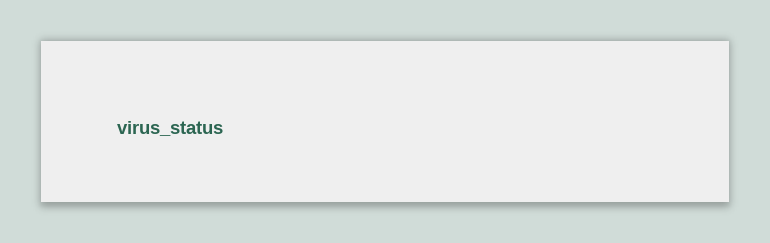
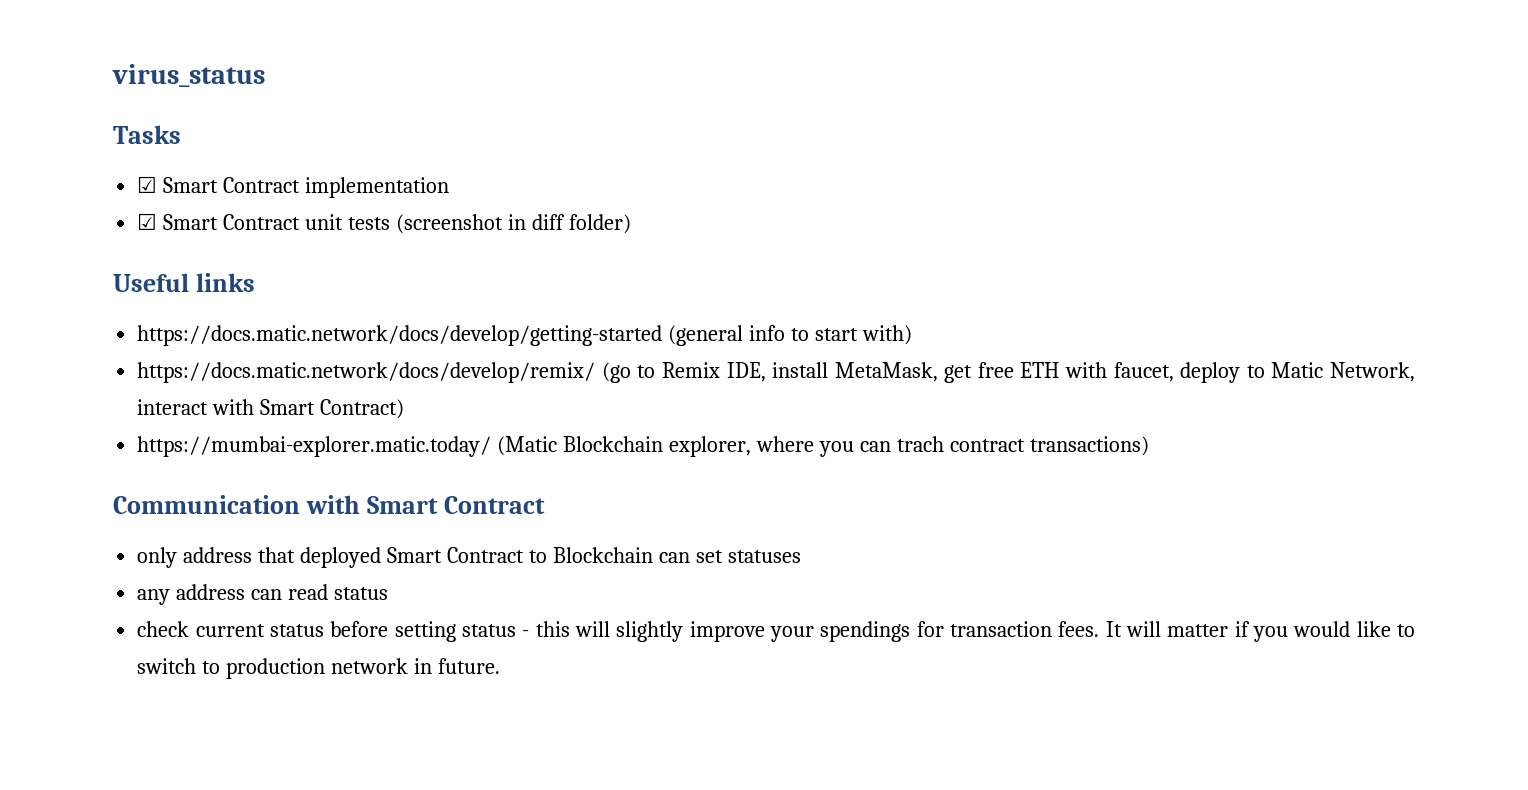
+ Tasks
+ ☑ Smart Contract implementation
+ ☑ Smart Contract unit tests (screenshot in diff folder)
+ Useful links
+ https://docs.matic.network/docs/develop/getting-started (general info to start with)
+ https://docs.matic.network/docs/develop/remix/ (go to Remix IDE, install MetaMask, get free ETH with faucet, deploy to Matic Network, interact with Smart Contract)
+ https://mumbai-explorer.matic.today/ (Matic Blockchain explorer, where you can trach contract transactions)
+ Communication with Smart Contract
+ only address that deployed Smart Contract to Blockchain can set statuses
+ any address can read status
+ check current status before setting status - this will slightly improve your spendings for transaction fees. It will matter if you would like to switch to production network in future.

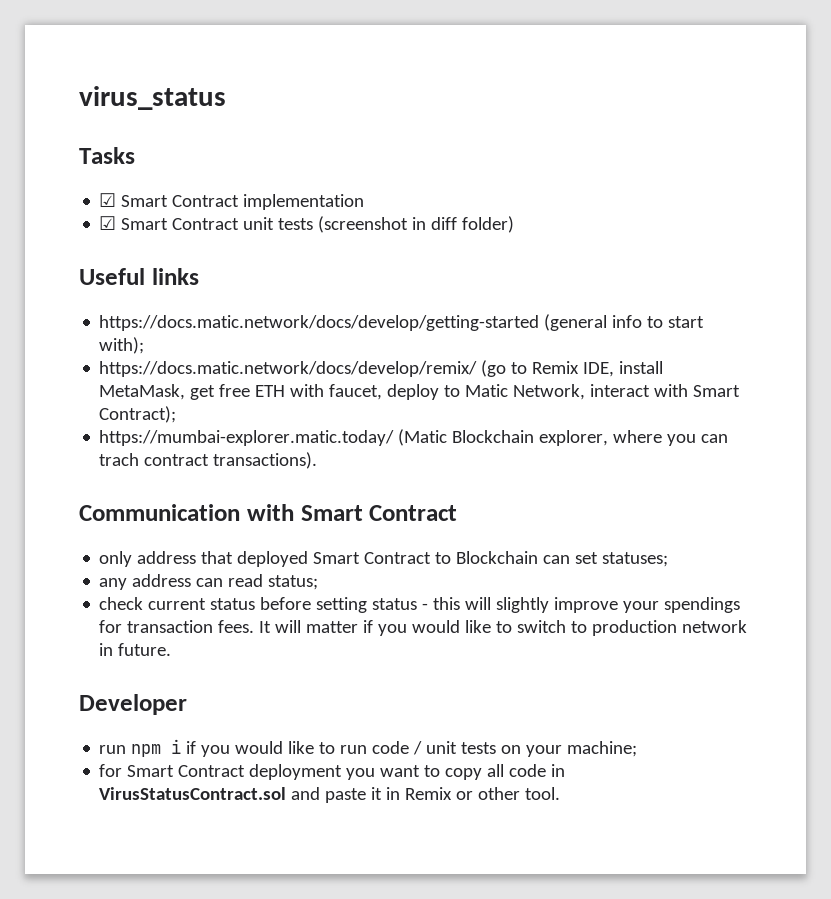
- https://docs.matic.network/docs/develop/getting-started (general info to start with)
+ https://docs.matic.network/docs/develop/getting-started (general info to start with);
- https://docs.matic.network/docs/develop/remix/ (go to Remix IDE, install MetaMask, get free ETH with faucet, deploy to Matic Network, interact with Smart Contract)
+ https://docs.matic.network/docs/develop/remix/ (go to Remix IDE, install MetaMask, get free ETH with faucet, deploy to Matic Network, interact with Smart Contract);
- https://mumbai-explorer.matic.today/ (Matic Blockchain explorer, where you can trach contract transactions)
+ https://mumbai-explorer.matic.today/ (Matic Blockchain explorer, where you can trach contract transactions).
- only address that deployed Smart Contract to Blockchain can set statuses
+ only address that deployed Smart Contract to Blockchain can set statuses;
- any address can read status
+ any address can read status;
+ Developer
+ run npm i if you would like to run code / unit tests on your machine;
+ for Smart Contract deployment you want to copy all code in VirusStatusContract.sol and paste it in Remix or other tool.

